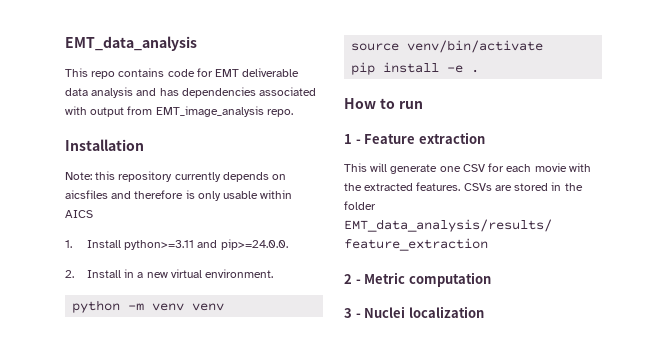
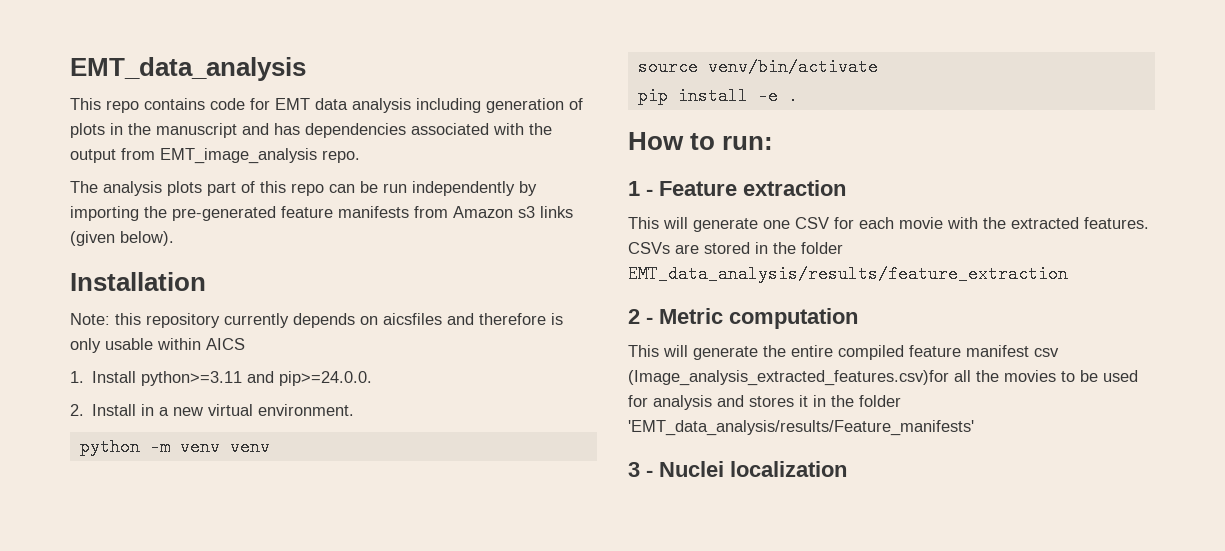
- This repo contains code for EMT deliverable data analysis and has dependencies associated with output from EMT_image_analysis repo.
+ This repo contains code for EMT data analysis including generation of plots in the manuscript and has dependencies associated with the output from EMT_image_analysis repo.
+ The analysis plots part of this repo can be run independently by importing the pre-generated feature manifests from Amazon s3 links (given below).
- How to run
+ How to run:
+ This will generate the entire compiled feature manifest csv (Image_analysis_extracted_features.csv)for all the movies to be used for analysis and stores it in the folder 'EMT_data_analysis/results/Feature_manifests'

